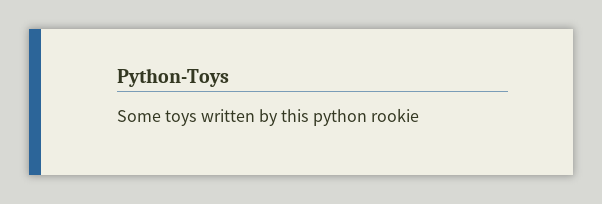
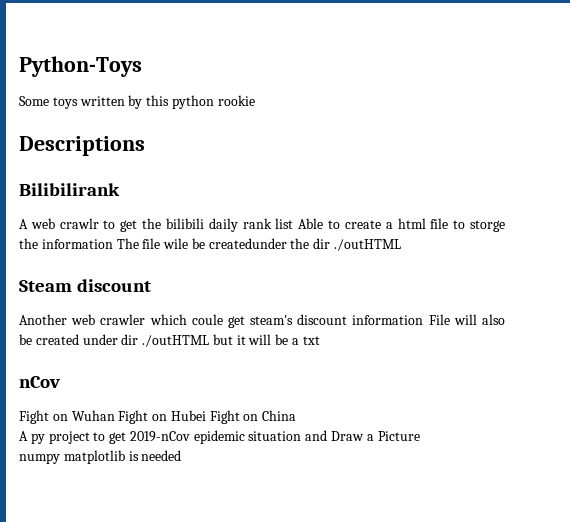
+ Descriptions
+ Bilibilirank
+ A web crawlr to get the bilibili daily rank list Able to create a html file to storge the information The file wile be createdunder the dir ./outHTML
+ Steam discount
+ Another web crawler which coule get steam's discount information File will also be created under dir ./outHTML but it will be a txt
+ nCov
+ Fight on Wuhan Fight on Hubei Fight on China
+ A py project to get 2019-nCov epidemic situation and Draw a Picture
+ numpy matplotlib is needed

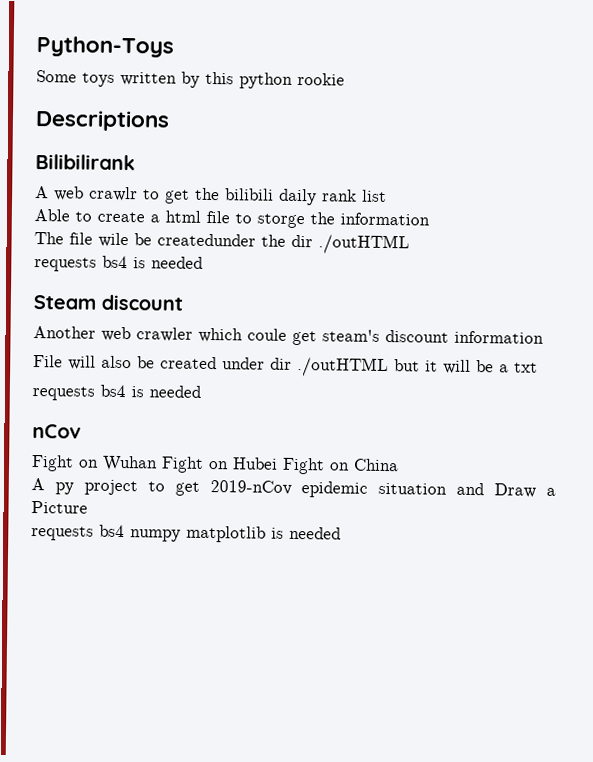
- A web crawlr to get the bilibili daily rank list Able to create a html file to storge the information The file wile be createdunder the dir ./outHTML
+ A web crawlr to get the bilibili daily rank list
+ Able to create a html file to storge the information
+ The file wile be createdunder the dir ./outHTML
+ requests bs4 is needed
- Another web crawler which coule get steam's discount information File will also be created under dir ./outHTML but it will be a txt
+ Another web crawler which coule get steam's discount information
+ File will also be created under dir ./outHTML but it will be a txt
+ requests bs4 is needed
- numpy matplotlib is needed
+ requests bs4 numpy matplotlib is needed

